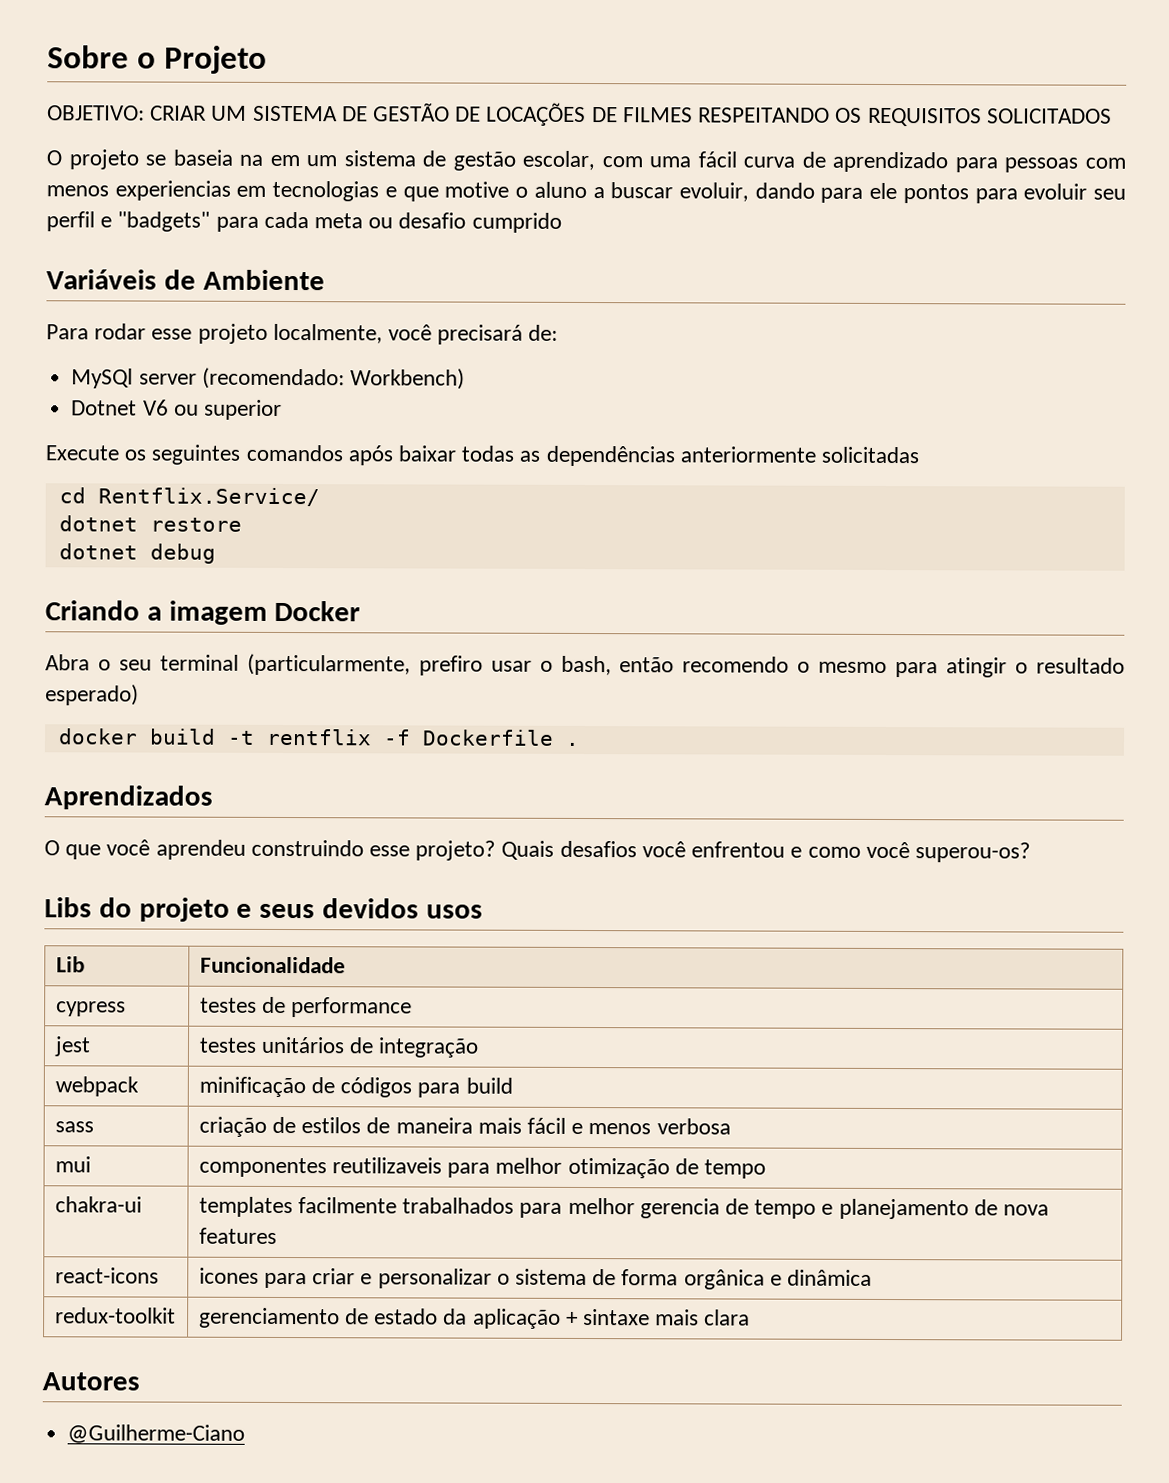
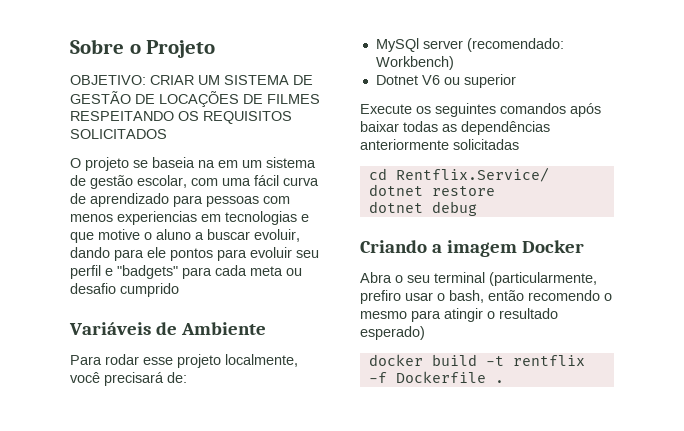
- Aprendizados
- O que você aprendeu construindo esse projeto? Quais desafios você enfrentou e como você superou-os?
- Libs do projeto e seus devidos usos
- Lib | Funcionalidade
- cypress | testes de performance
- jest | testes unitários de integração
- webpack | minificação de códigos para build
- sass | criação de estilos de maneira mais fácil e menos verbosa
- mui | componentes reutilizaveis para melhor otimização de tempo
- chakra-ui | templates facilmente trabalhados para melhor gerencia de tempo e planejamento de nova features
- react-icons | icones para criar e personalizar o sistema de forma orgânica e dinâmica
- redux-toolkit | gerenciamento de estado da aplicação + sintaxe mais clara
- Autores
- @Guilherme-Ciano

